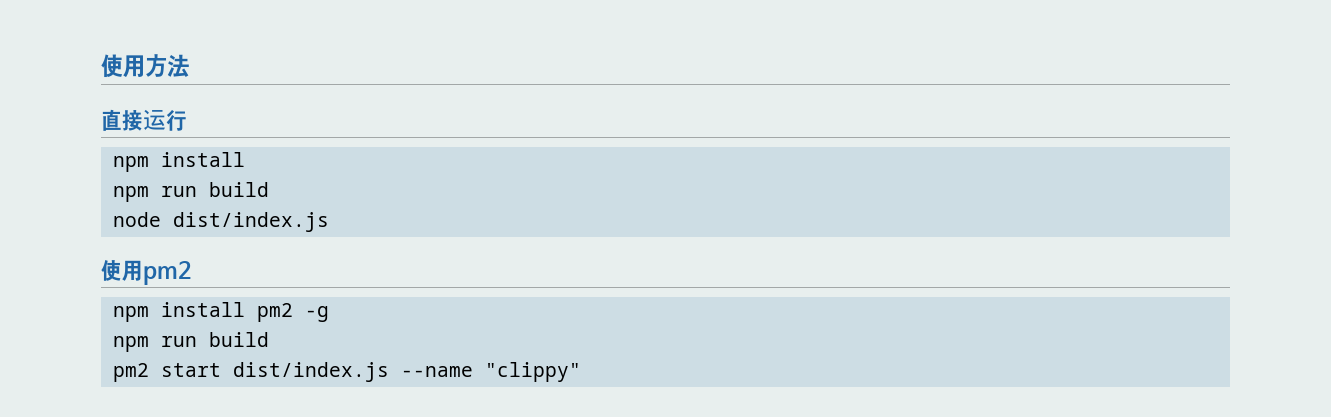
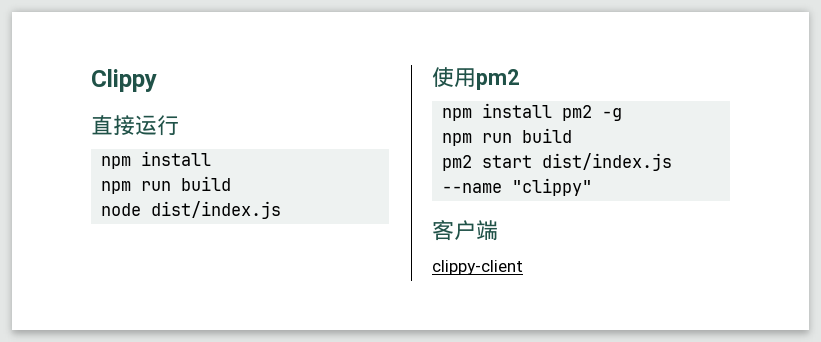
- 使用方法
+ Clippy
+ 客户端
+ clippy-client

